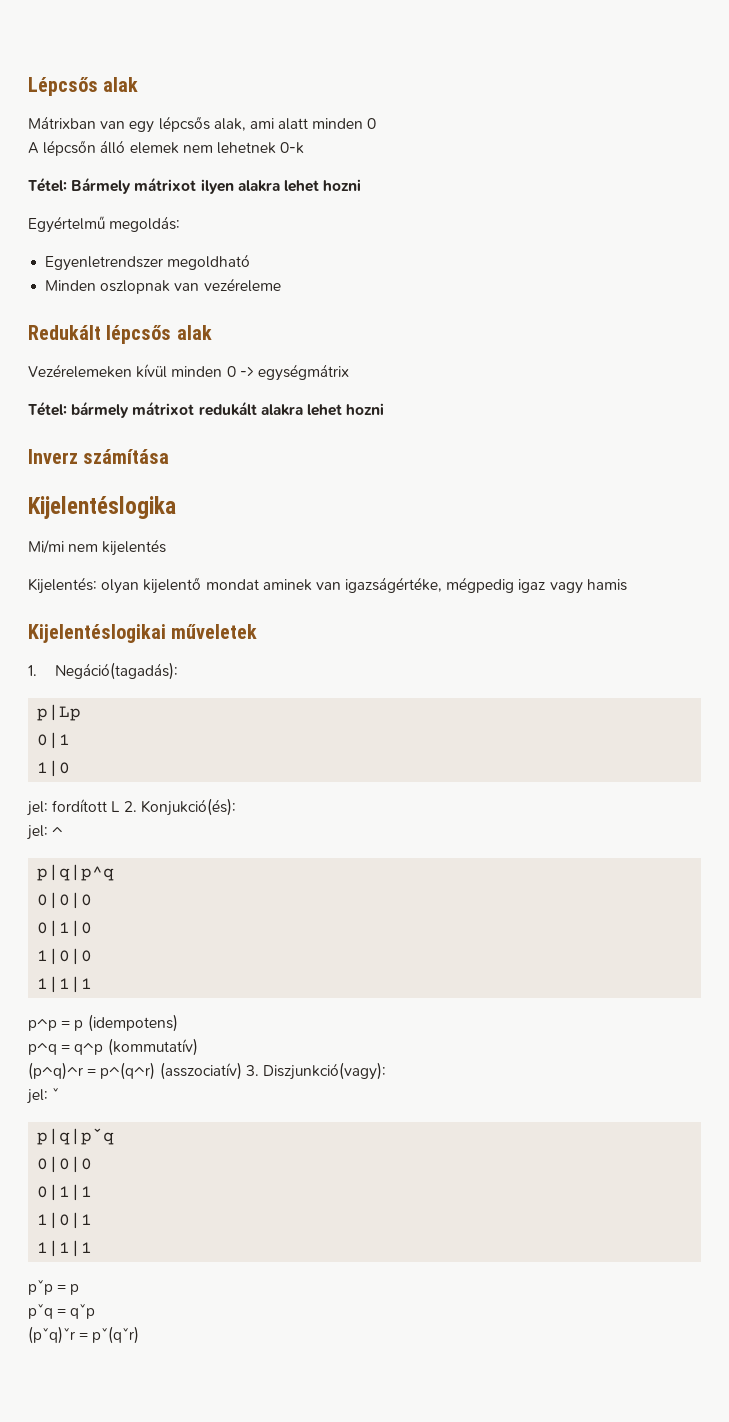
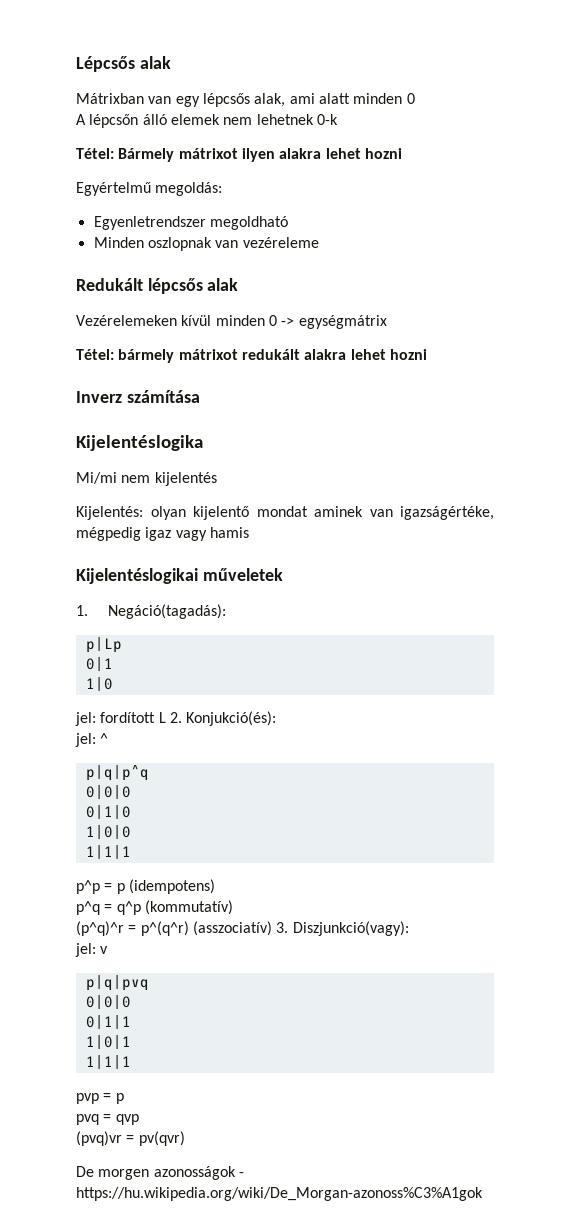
- jel: ˇ
- p|q|pˇq
+ jel: v
+ p|q|pvq
- pˇp = p
+ pvp = p
- pˇq = qˇp
- (pˇq)ˇr = pˇ(qˇr)
+ pvq = qvp
+ (pvq)vr = pv(qvr)
+ De morgen azonosságok - https://hu.wikipedia.org/wiki/De_Morgan-azonoss%C3%A1gok

